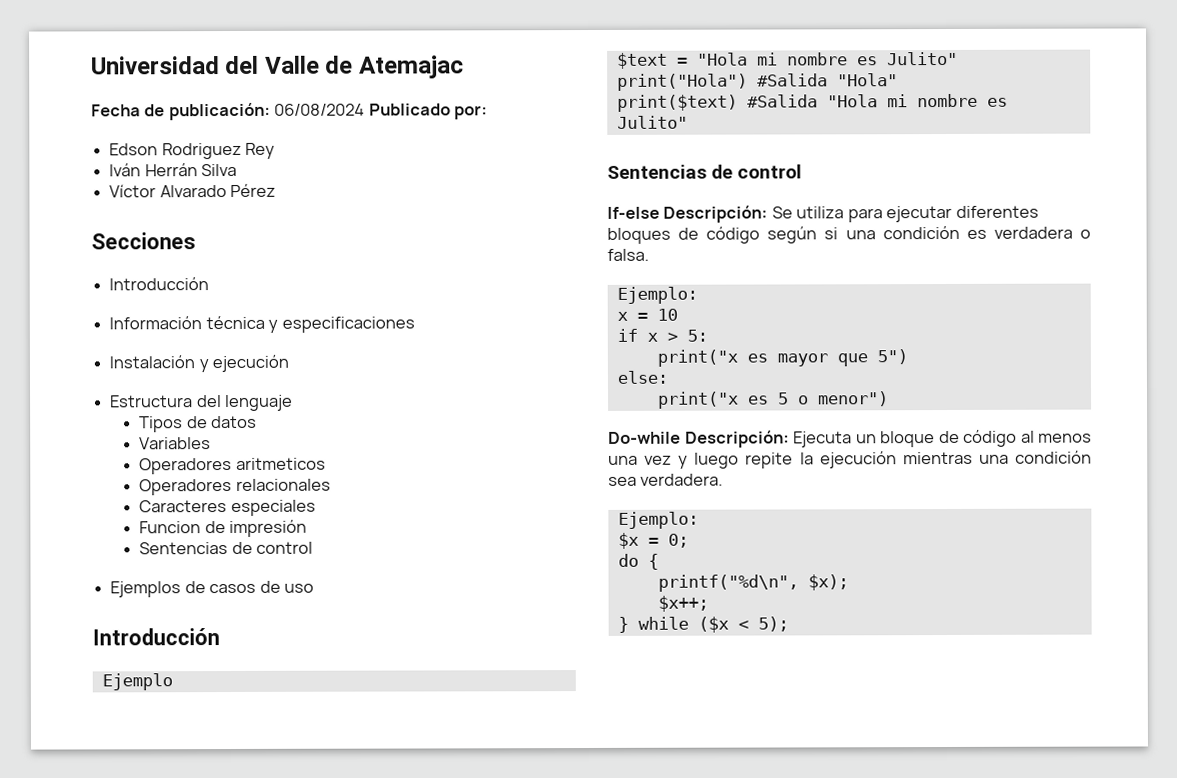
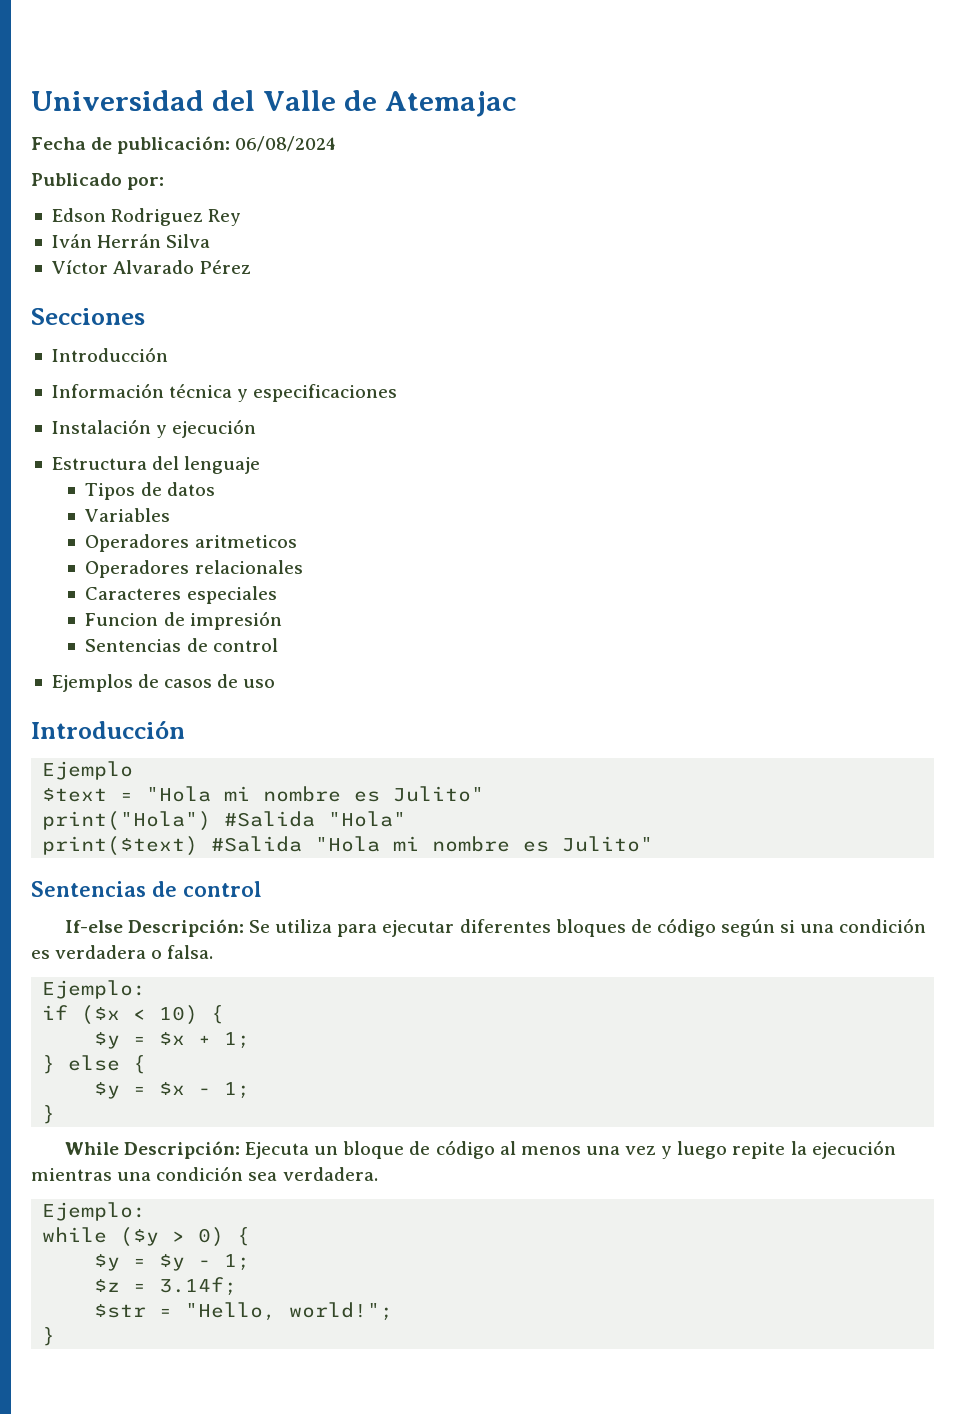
- Fecha de publicación: 06/08/2024 Publicado por:
+ Fecha de publicación: 06/08/2024
+ Publicado por:
- x = 10
- if x > 5:
- print("x es mayor que 5")
- else:
- print("x es 5 o menor")
- Do-while Descripción: Ejecuta un bloque de código al menos una vez y luego repite la ejecución mientras una condición sea verdadera.
+ if ($x < 10) {
+ $y = $x + 1;
+ } else {
+ $y = $x - 1;
+ }
+ While Descripción: Ejecuta un bloque de código al menos una vez y luego repite la ejecución mientras una condición sea verdadera.
- $x = 0;
- do {
- printf("%d\n", $x);
- $x++;
- } while ($x < 5);
+ while ($y > 0) {
+ $y = $y - 1;
+ $z = 3.14f;
+ $str = "Hello, world!";
+ }

